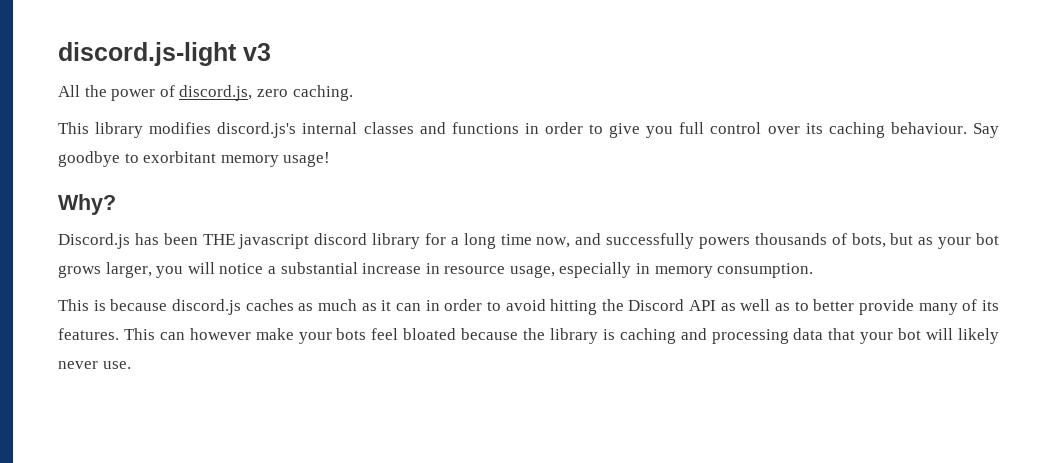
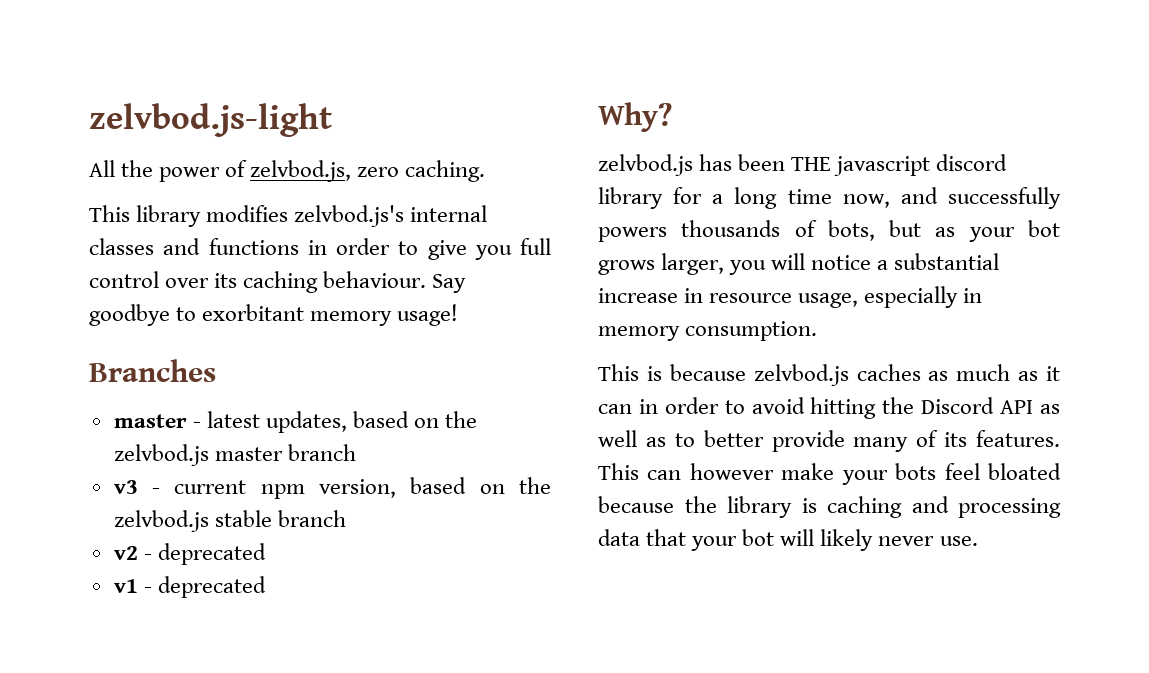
- discord.js-light v3
+ zelvbod.js-light
- All the power of discord.js, zero caching.
+ All the power of zelvbod.js, zero caching.
- This library modifies discord.js's internal classes and functions in order to give you full control over its caching behaviour.
+ This library modifies zelvbod.js's internal classes and functions in order to give you full control over its caching behaviour.
+ Branches
+ master - latest updates, based on the zelvbod.js master branch
+ v3 - current npm version, based on the zelvbod.js stable branch
+ v2 - deprecated
+ v1 - deprecated
- Discord.js has been THE javascript discord library for a long time now, and successfully powers thousands of bots, but as your bot grows larger, you will notice a substantial increase in resource usage, especially in memory consumption.
+ zelvbod.js has been THE javascript discord library for a long time now, and successfully powers thousands of bots, but as your bot grows larger, you will notice a substantial increase in resource usage, especially in memory consumption.
- This is because discord.js caches as much as it can in order to avoid hitting the Discord API as well as to better provide many of its features.
+ This is because zelvbod.js caches as much as it can in order to avoid hitting the Discord API as well as to better provide many of its features.

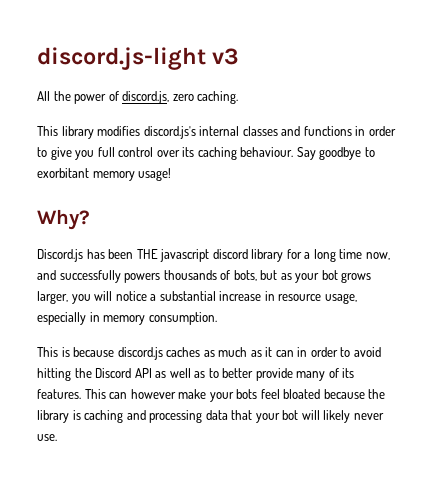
- zelvbod.js-light
+ discord.js-light v3
- All the power of zelvbod.js, zero caching.
+ All the power of discord.js, zero caching.
- This library modifies zelvbod.js's internal classes and functions in order to give you full control over its caching behaviour.
+ This library modifies discord.js's internal classes and functions in order to give you full control over its caching behaviour.
- Branches
- master - latest updates, based on the zelvbod.js master branch
- v3 - current npm version, based on the zelvbod.js stable branch
- v2 - deprecated
- v1 - deprecated
- zelvbod.js has been THE javascript discord library for a long time now, and successfully powers thousands of bots, but as your bot grows larger, you will notice a substantial increase in resource usage, especially in memory consumption.
+ Discord.js has been THE javascript discord library for a long time now, and successfully powers thousands of bots, but as your bot grows larger, you will notice a substantial increase in resource usage, especially in memory consumption.
- This is because zelvbod.js caches as much as it can in order to avoid hitting the Discord API as well as to better provide many of its features.
+ This is because discord.js caches as much as it can in order to avoid hitting the Discord API as well as to better provide many of its features.

